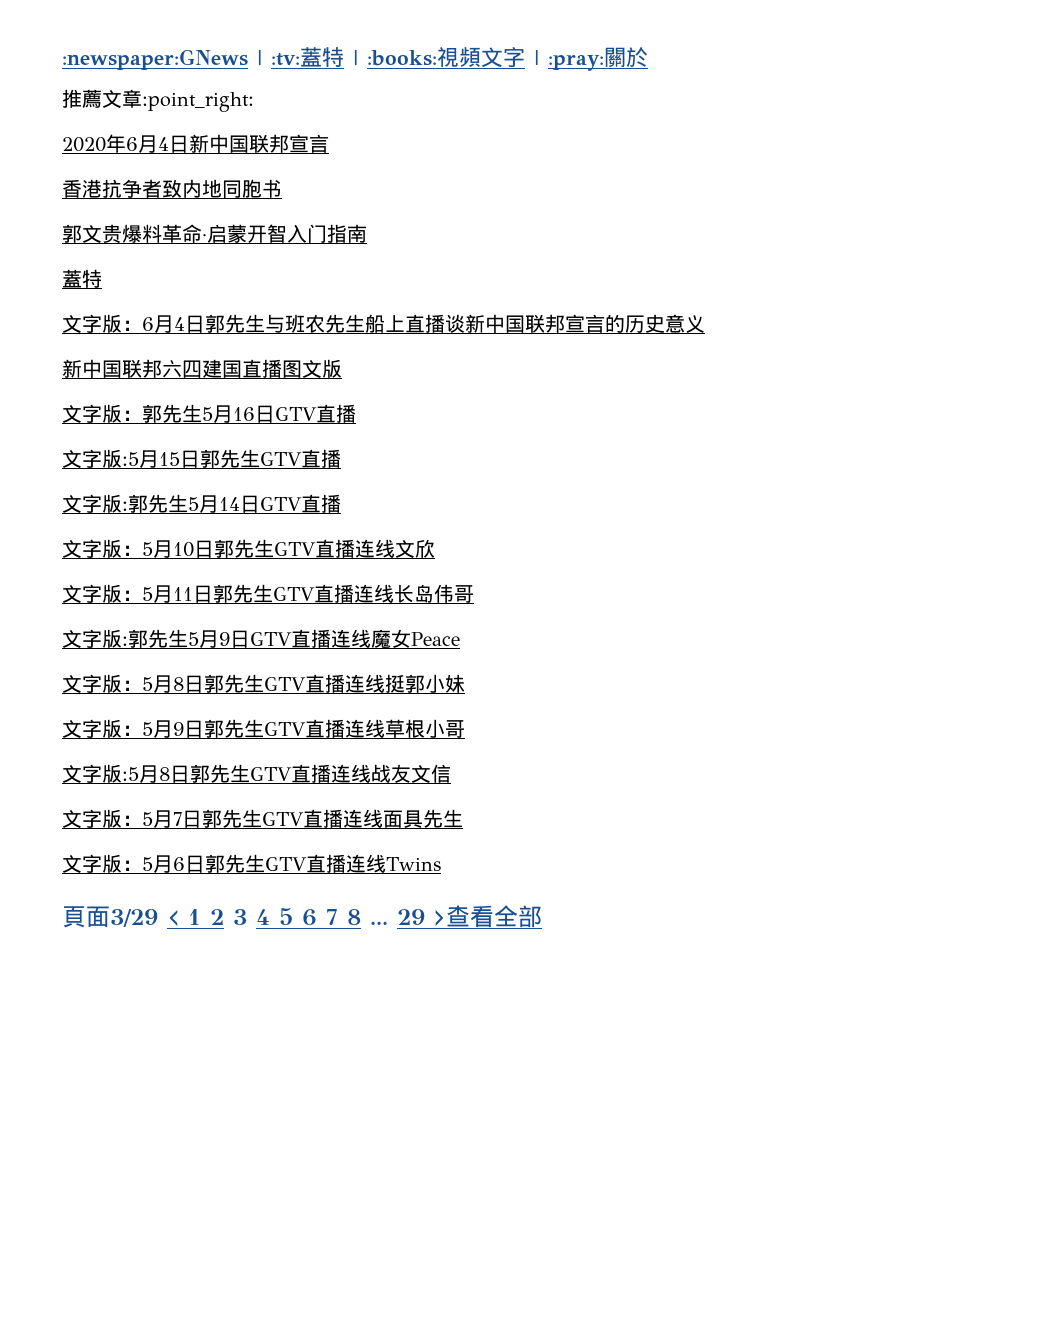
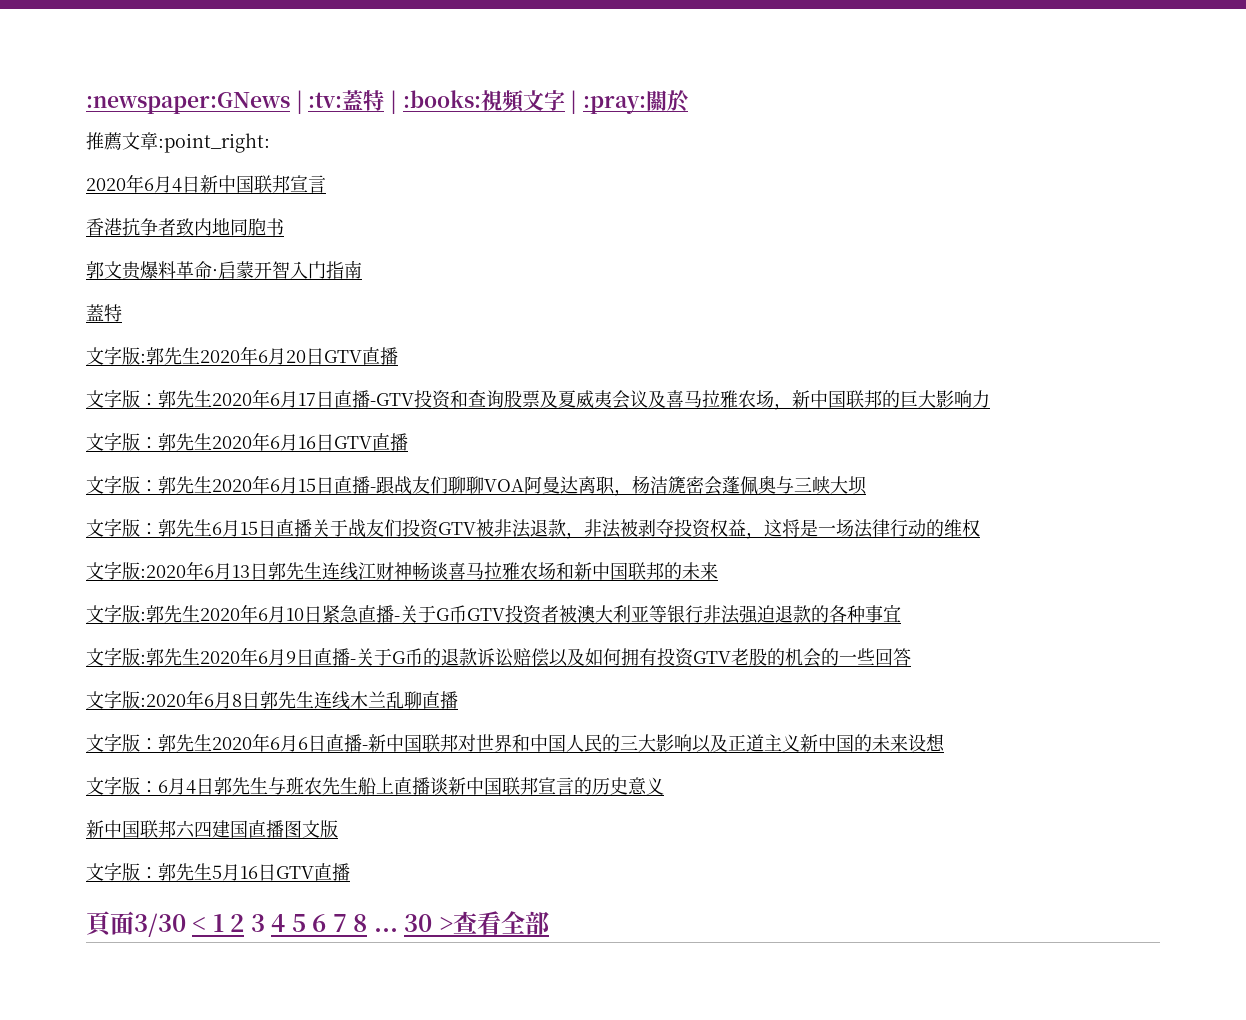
+ 文字版:郭先生2020年6月20日GTV直播
+ 文字版：郭先生2020年6月17日直播-GTV投资和查询股票及夏威夷会议及喜马拉雅农场，新中国联邦的巨大影响力
+ 文字版：郭先生2020年6月16日GTV直播
+ 文字版：郭先生2020年6月15日直播-跟战友们聊聊VOA阿曼达离职，杨洁篪密会蓬佩奥与三峡大坝
+ 文字版：郭先生6月15日直播关于战友们投资GTV被非法退款，非法被剥夺投资权益，这将是一场法律行动的维权
+ 文字版:2020年6月13日郭先生连线江财神畅谈喜马拉雅农场和新中国联邦的未来
+ 文字版:郭先生2020年6月10日紧急直播-关于G币GTV投资者被澳大利亚等银行非法强迫退款的各种事宜
+ 文字版:郭先生2020年6月9日直播-关于G币的退款诉讼赔偿以及如何拥有投资GTV老股的机会的一些回答
+ 文字版:2020年6月8日郭先生连线木兰乱聊直播
+ 文字版：郭先生2020年6月6日直播-新中国联邦对世界和中国人民的三大影响以及正道主义新中国的未来设想
- 文字版:5月15日郭先生GTV直播
- 文字版:郭先生5月14日GTV直播
- 文字版：5月10日郭先生GTV直播连线文欣
- 文字版：5月11日郭先生GTV直播连线长岛伟哥
- 文字版:郭先生5月9日GTV直播连线魔女Peace
- 文字版：5月8日郭先生GTV直播连线挺郭小妹
- 文字版：5月9日郭先生GTV直播连线草根小哥
- 文字版:5月8日郭先生GTV直播连线战友文信
- 文字版：5月7日郭先生GTV直播连线面具先生
- 文字版：5月6日郭先生GTV直播连线Twins
- 頁面3/29 < 1 2 3 4 5 6 7 8 ...
+ 頁面3/30 < 1 2 3 4 5 6 7 8 ...
- 29 >查看全部
+ 30 >查看全部

